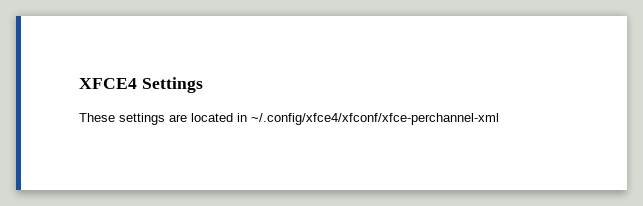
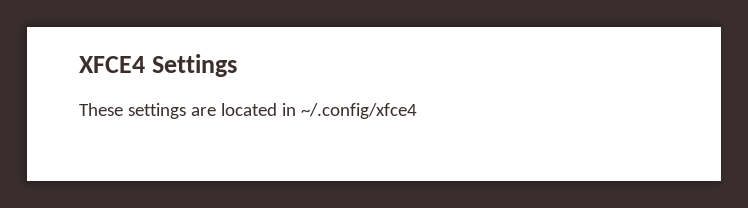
- These settings are located in ~/.config/xfce4/xfconf/xfce-perchannel-xml
+ These settings are located in ~/.config/xfce4

